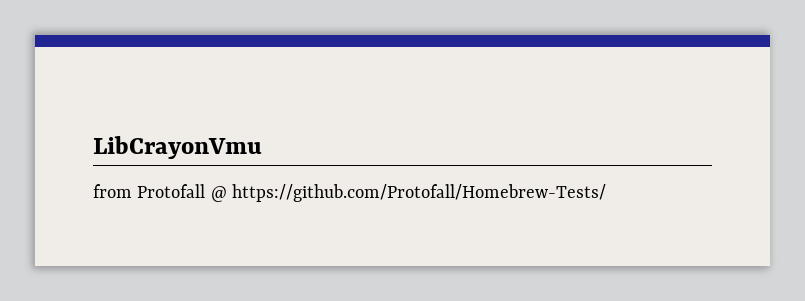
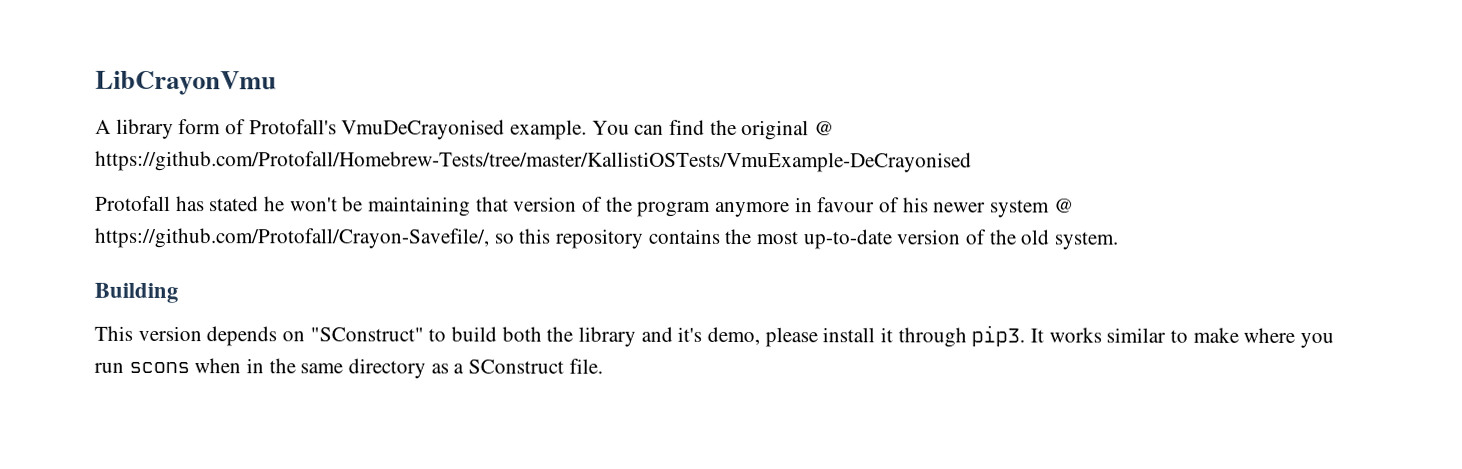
- from Protofall @ https://github.com/Protofall/Homebrew-Tests/
+ A library form of Protofall's VmuDeCrayonised example. You can find the original @ https://github.com/Protofall/Homebrew-Tests/tree/master/KallistiOSTests/VmuExample-DeCrayonised
+ Protofall has stated he won't be maintaining that version of the program anymore in favour of his newer system @ https://github.com/Protofall/Crayon-Savefile/, so this repository contains the most up-to-date version of the old system.
+ Building
+ This version depends on "SConstruct" to build both the library and it's demo, please install it through pip3. It works similar to make where you run scons when in the same directory as a SConstruct file.

